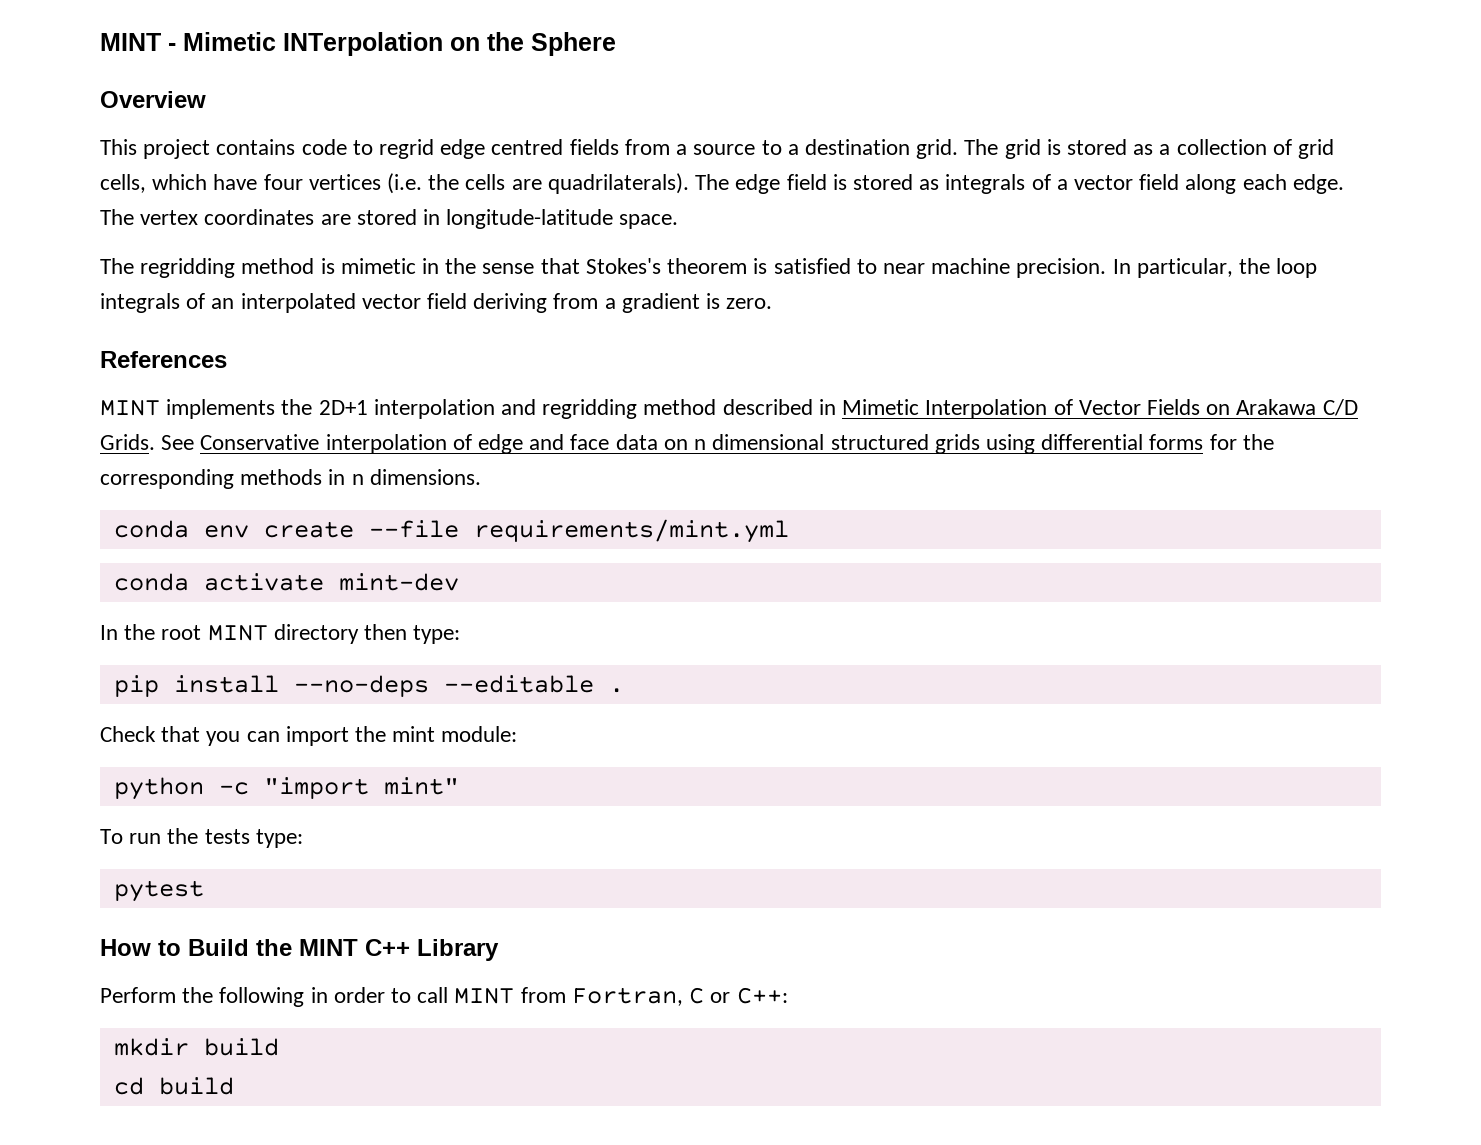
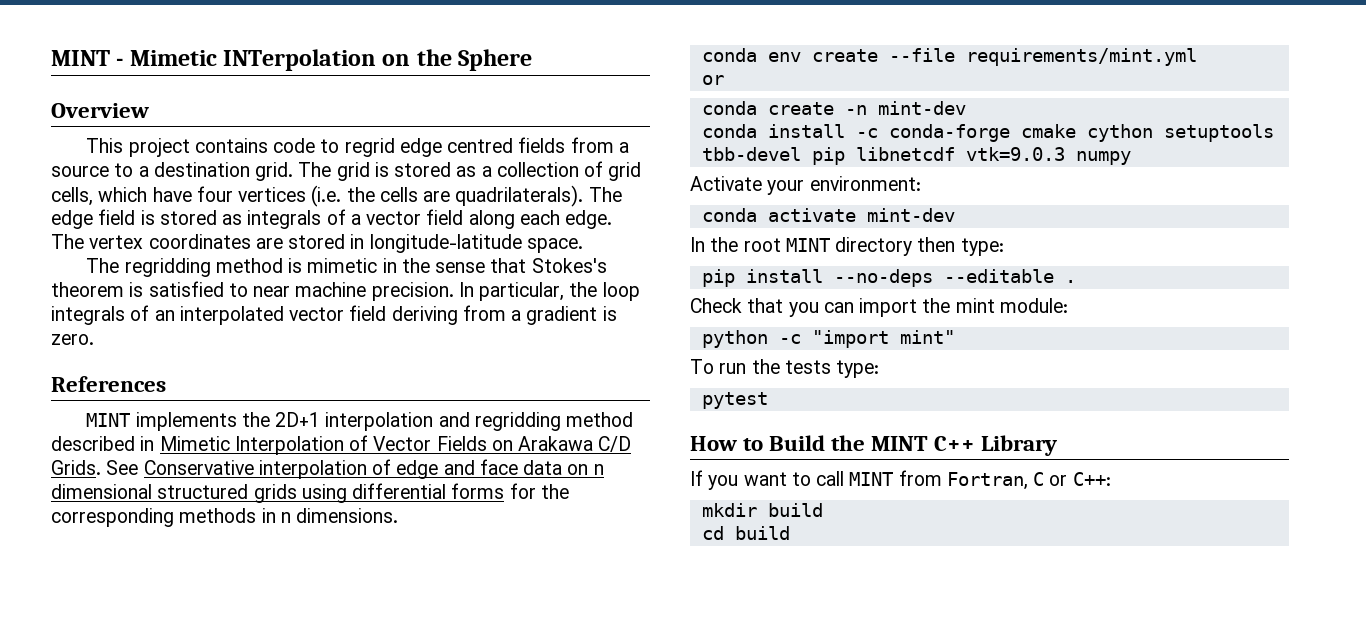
  conda env create --file requirements/mint.yml
+ or
+ conda create -n mint-dev
+ conda install -c conda-forge cmake cython setuptools tbb-devel pip libnetcdf vtk=9.0.3 numpy
+ Activate your environment:
- Perform the following in order to call MINT from Fortran, C or C++:
+ If you want to call MINT from Fortran, C or C++:

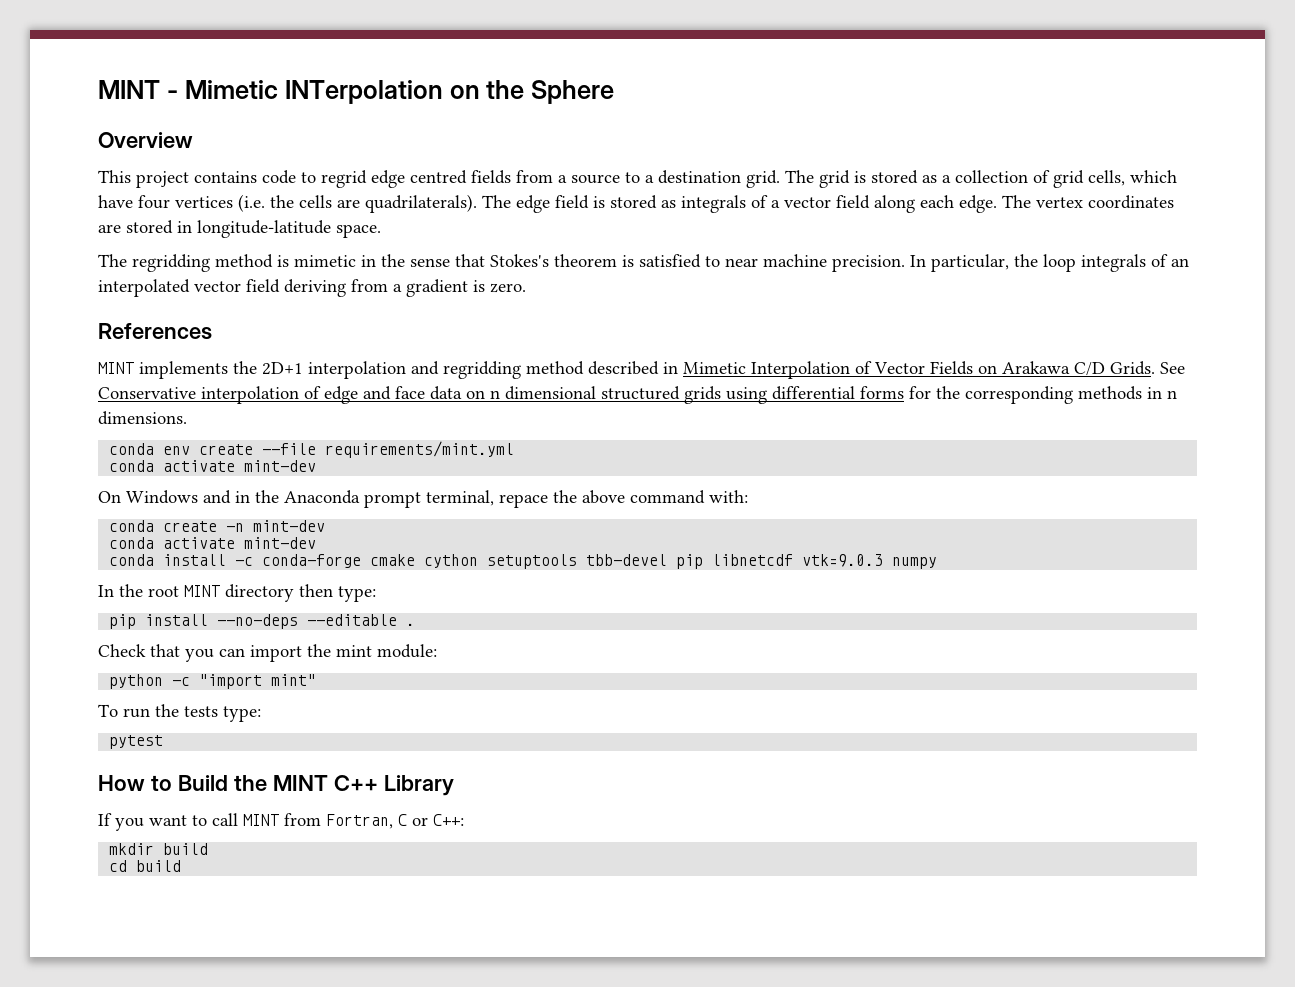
  conda env create --file requirements/mint.yml
- or
+ conda activate mint-dev
+ On Windows and in the Anaconda prompt terminal, repace the above command with:
  conda create -n mint-dev
+ conda activate mint-dev
- Activate your environment:
- conda activate mint-dev

